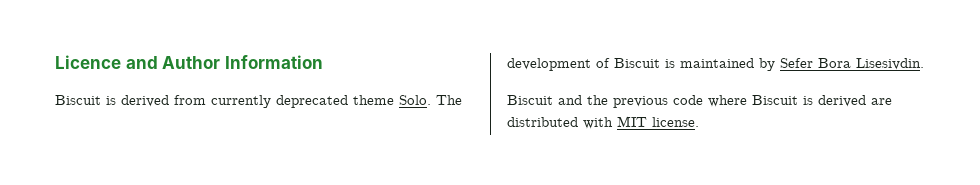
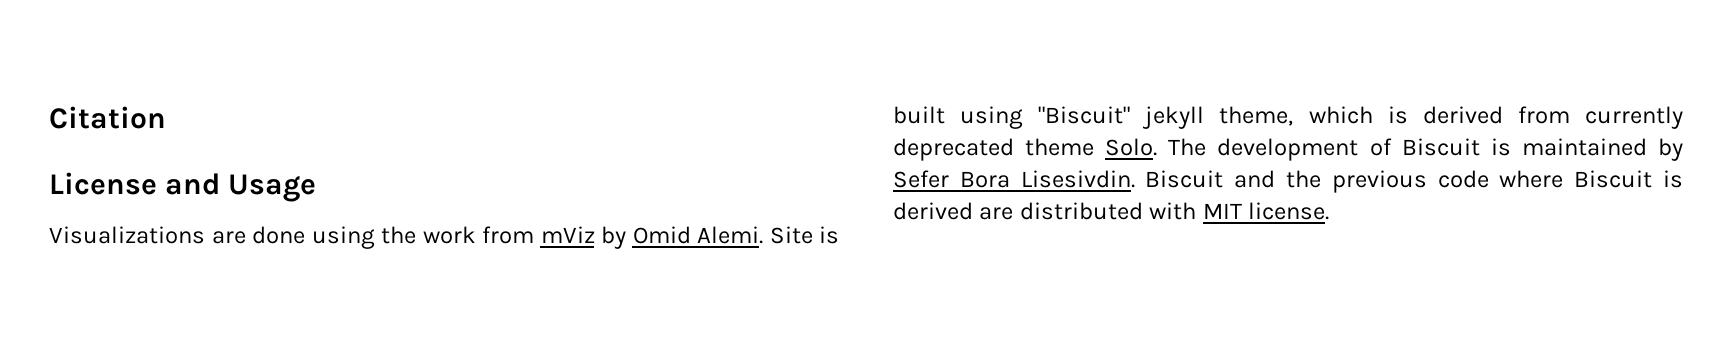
- Licence and Author Information
- Biscuit is derived from currently deprecated theme Solo.
+ Citation
+ License and Usage
+ Visualizations are done using the work from mViz by Omid Alemi. Site is built using "Biscuit" jekyll theme, which is derived from currently deprecated theme Solo.
- The development of Biscuit is maintained by Sefer Bora Lisesivdin.
- Biscuit and the previous code where Biscuit is derived are distributed with MIT license.
+ The development of Biscuit is maintained by Sefer Bora Lisesivdin. Biscuit and the previous code where Biscuit is derived are distributed with MIT license.

